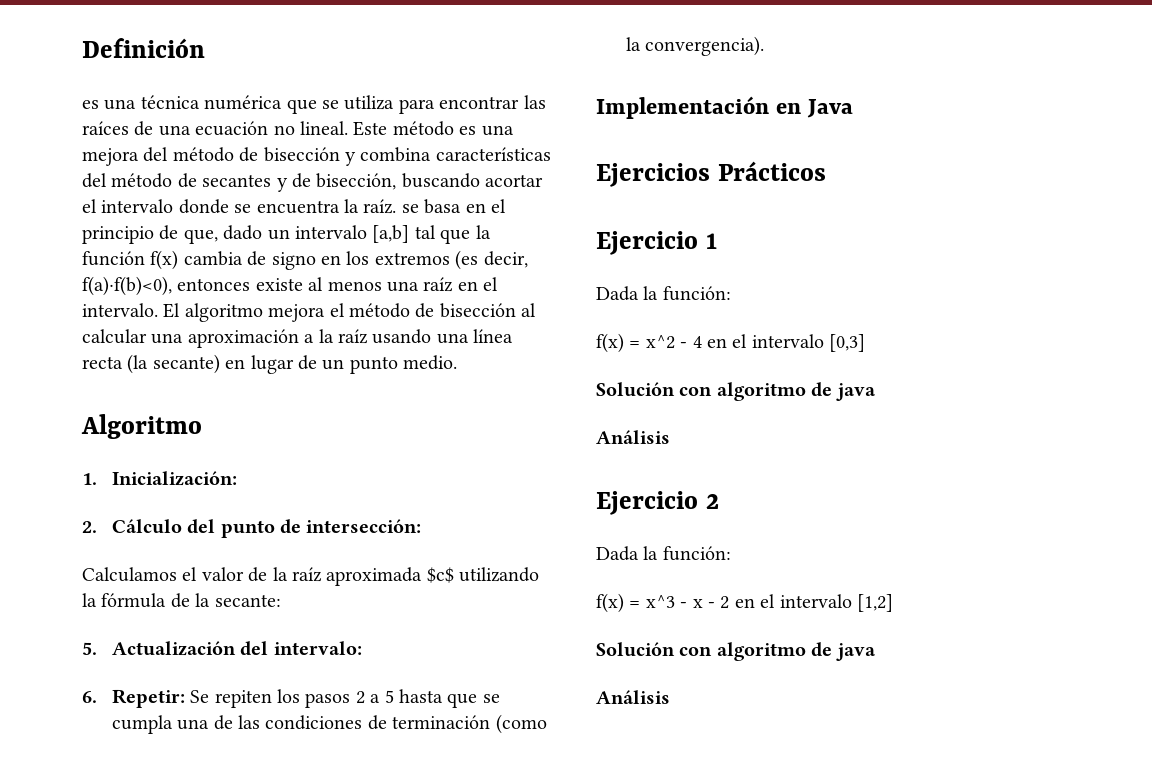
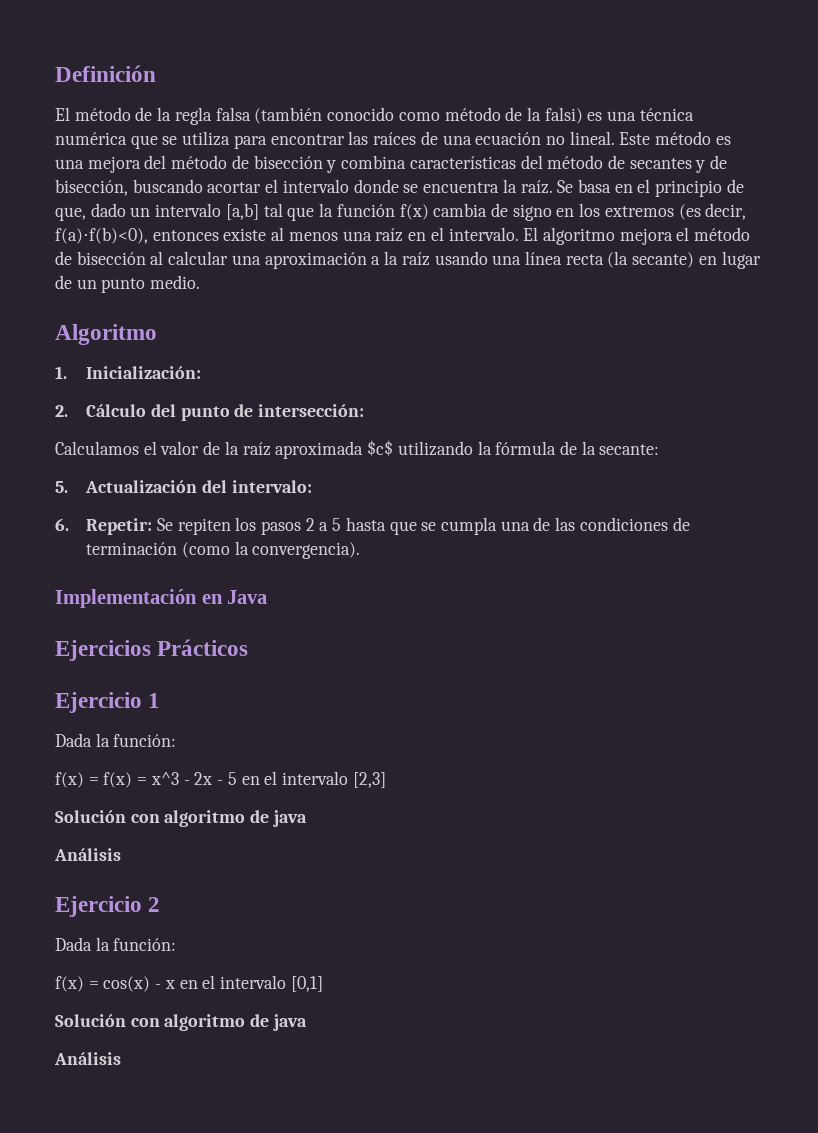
- es una técnica numérica que se utiliza para encontrar las raíces de una ecuación no lineal.
+ El método de la regla falsa (también conocido como método de la falsi) es una técnica numérica que se utiliza para encontrar las raíces de una ecuación no lineal.
- Este método es una mejora del método de bisección y combina características del método de secantes y de bisección, buscando acortar el intervalo donde se encuentra la raíz. se basa en el principio de que, dado un intervalo [a,b] tal que la función f(x) cambia de signo en los extremos (es decir, f(a)⋅f(b)<0), entonces existe al menos una raíz en el intervalo.
+ Este método es una mejora del método de bisección y combina características del método de secantes y de bisección, buscando acortar el intervalo donde se encuentra la raíz. Se basa en el principio de que, dado un intervalo [a,b] tal que la función f(x) cambia de signo en los extremos (es decir, f(a)⋅f(b)<0), entonces existe al menos una raíz en el intervalo.
- f(x) = x^2 - 4 en el intervalo [0,3]
+ f(x) = f(x) = x^3 - 2x - 5 en el intervalo [2,3]
- f(x) = x^3 - x - 2 en el intervalo [1,2]
+ f(x) = cos(x) - x en el intervalo [0,1]

